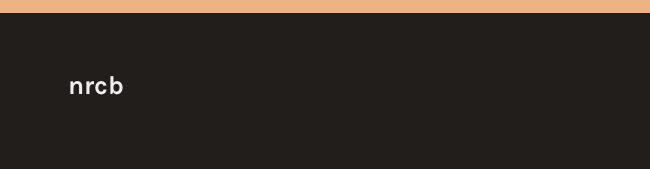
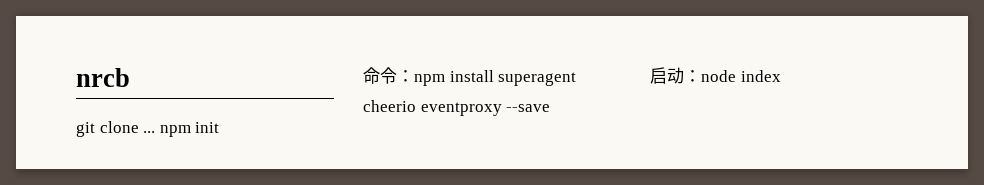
+ git clone ... npm init
+ 命令：npm install superagent cheerio eventproxy --save
+ 启动：node index

